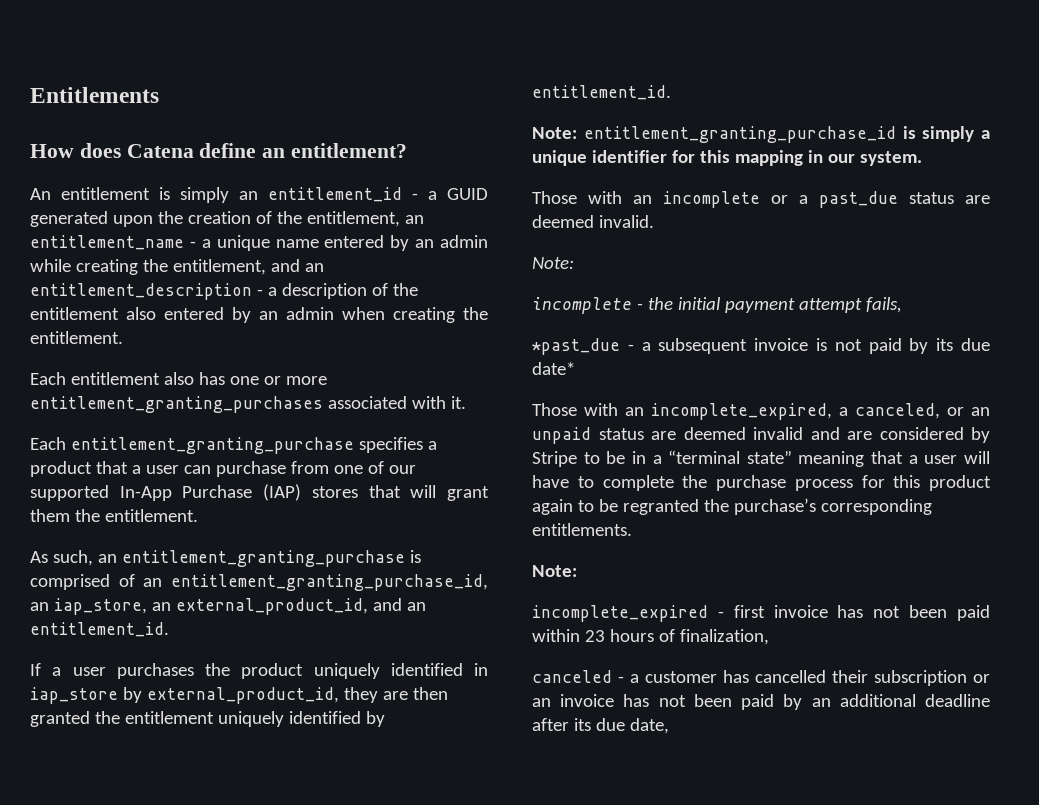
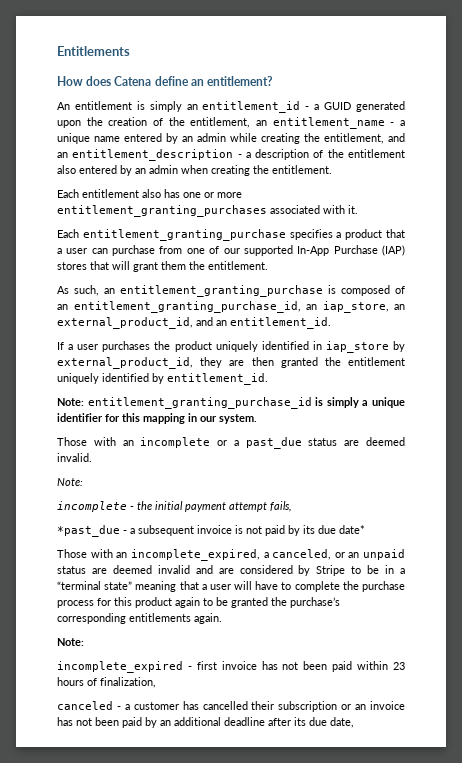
- As such, an entitlement_granting_purchase is comprised of an entitlement_granting_purchase_id, an iap_store, an external_product_id, and an entitlement_id.
+ As such, an entitlement_granting_purchase is composed of an entitlement_granting_purchase_id, an iap_store, an external_product_id, and an entitlement_id.
- Those with an incomplete_expired, a canceled, or an unpaid status are deemed invalid and are considered by Stripe to be in a “terminal state” meaning that a user will have to complete the purchase process for this product again to be regranted the purchase’s corresponding entitlements.
+ Those with an incomplete_expired, a canceled, or an unpaid status are deemed invalid and are considered by Stripe to be in a “terminal state” meaning that a user will have to complete the purchase process for this product again to be granted the purchase’s corresponding entitlements again.

